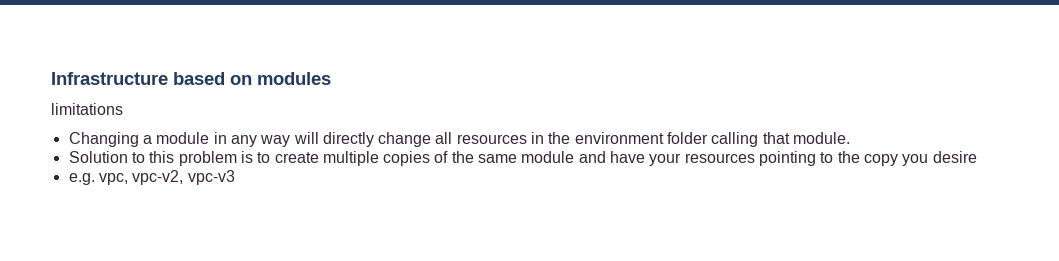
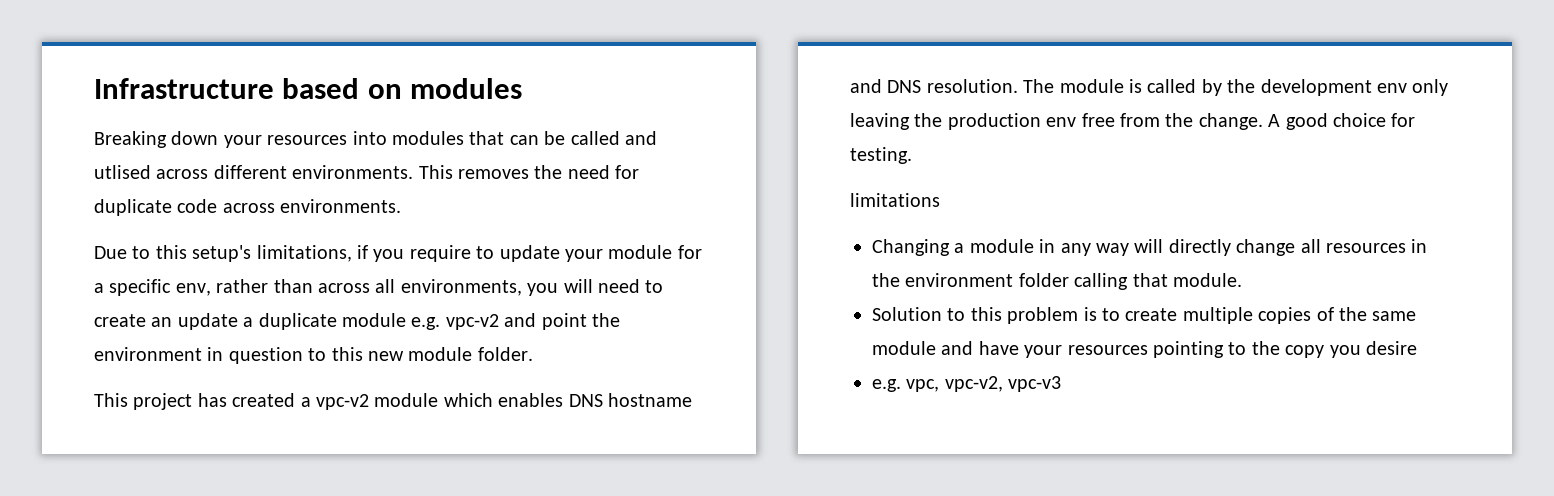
+ Breaking down your resources into modules that can be called and utlised across different environments. This removes the need for duplicate code across environments.
+ Due to this setup's limitations, if you require to update your module for a specific env, rather than across all environments, you will need to create an update a duplicate module e.g. vpc-v2 and point the environment in question to this new module folder.
+ This project has created a vpc-v2 module which enables DNS hostname and DNS resolution. The module is called by the development env only leaving the production env free from the change. A good choice for testing.

